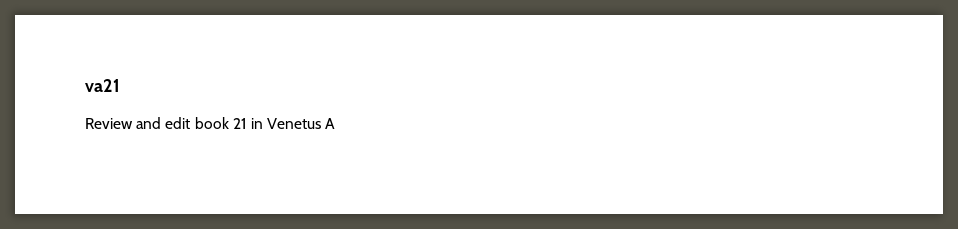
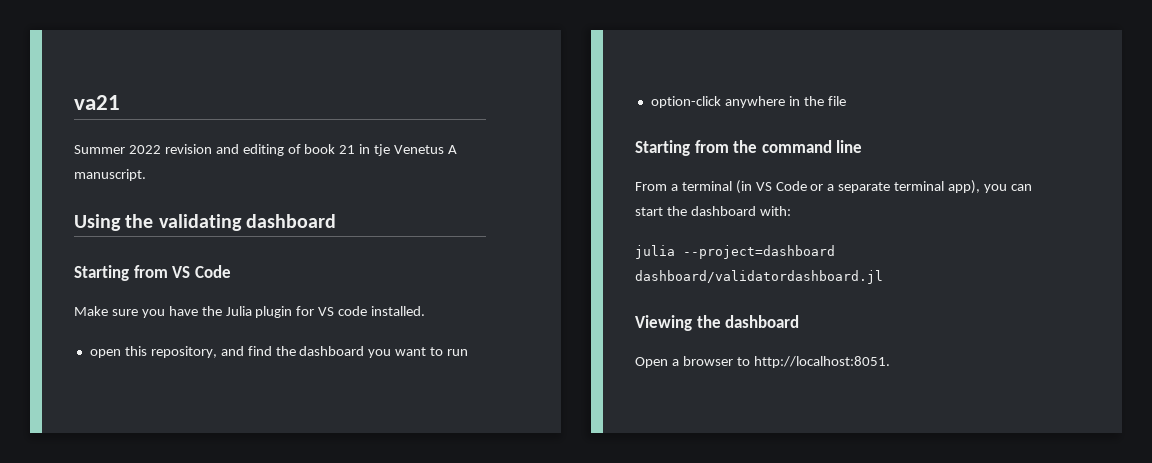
- Review and edit book 21 in Venetus A
+ Summer 2022 revision and editing of book 21 in tje Venetus A manuscript.
+ Using the validating dashboard
+ Starting from VS Code
+ Make sure you have the Julia plugin for VS code installed.
+ open this repository, and find the dashboard you want to run
+ option-click anywhere in the file
+ Starting from the command line
+ From a terminal (in VS Code or a separate terminal app), you can start the dashboard with:
+ julia --project=dashboard dashboard/validatordashboard.jl
+ Viewing the dashboard
+ Open a browser to http://localhost:8051.

